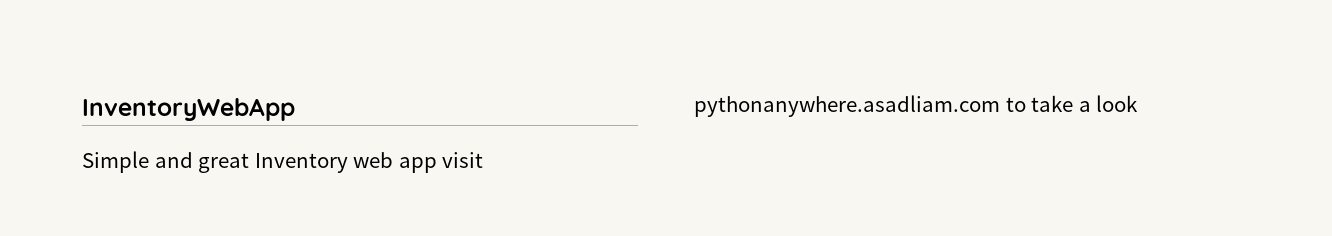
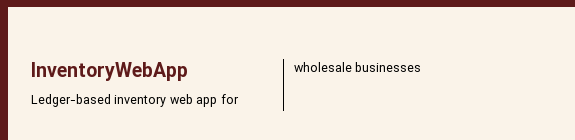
- Simple and great Inventory web app visit pythonanywhere.asadliam.com to take a look
+ Ledger-based inventory web app for wholesale businesses

